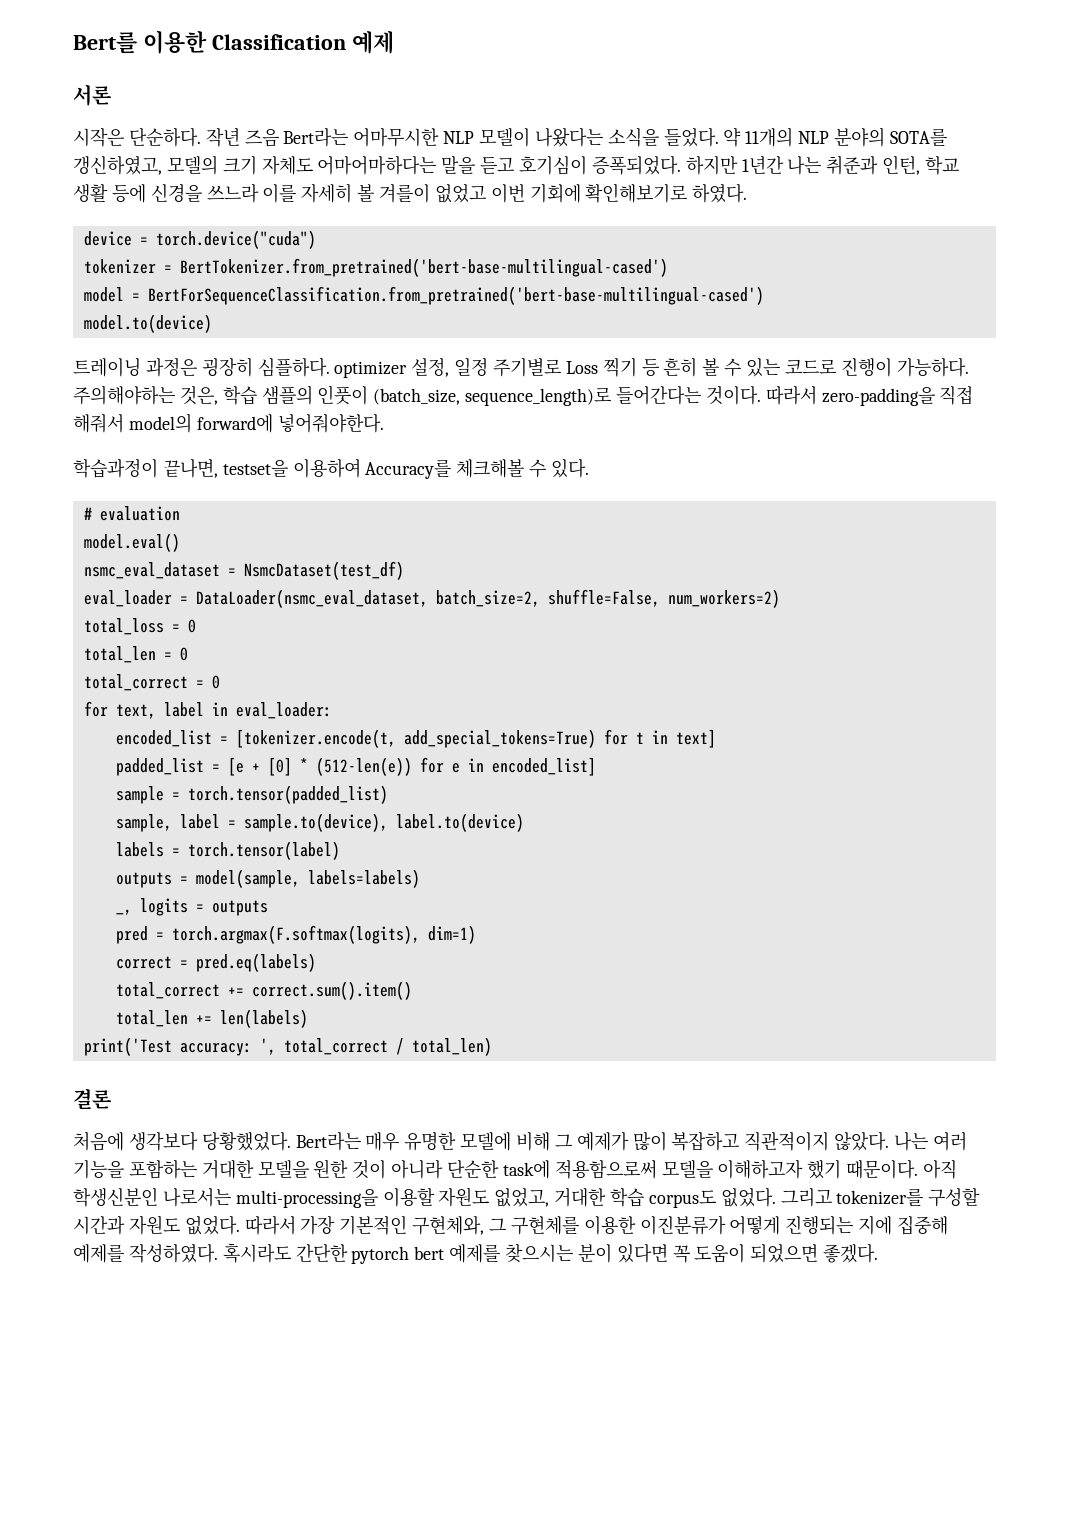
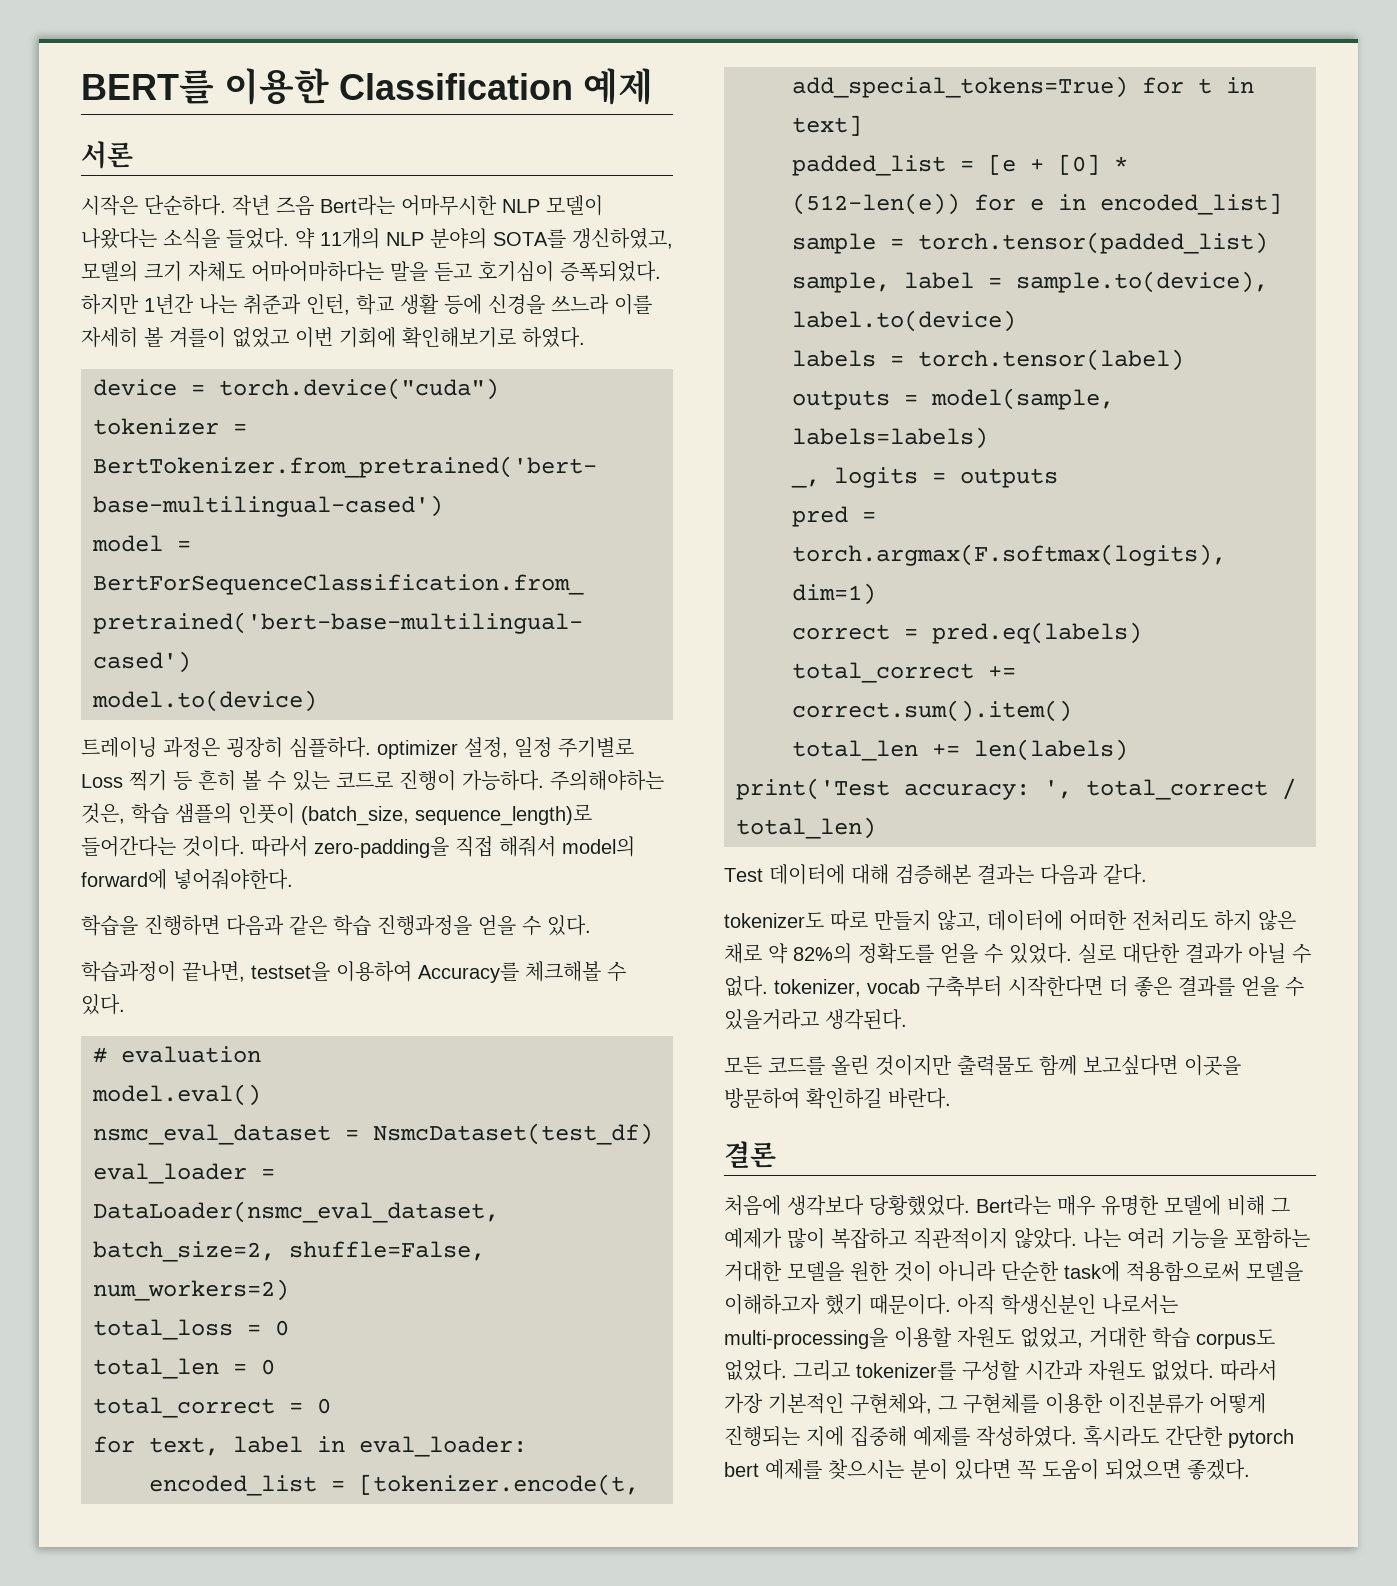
- Bert를 이용한 Classification 예제
+ BERT를 이용한 Classification 예제
+ 학습을 진행하면 다음과 같은 학습 진행과정을 얻을 수 있다.
+ Test 데이터에 대해 검증해본 결과는 다음과 같다.
+ tokenizer도 따로 만들지 않고, 데이터에 어떠한 전처리도 하지 않은 채로 약 82%의 정확도를 얻을 수 있었다. 실로 대단한 결과가 아닐 수 없다. tokenizer, vocab 구축부터 시작한다면 더 좋은 결과를 얻을 수 있을거라고 생각된다.
+ 모든 코드를 올린 것이지만 출력물도 함께 보고싶다면 이곳을 방문하여 확인하길 바란다.

